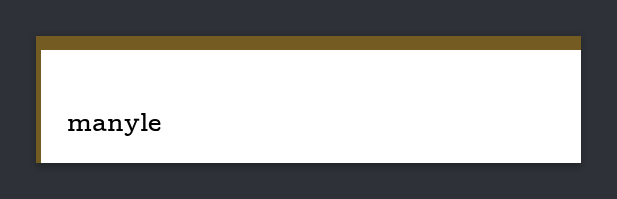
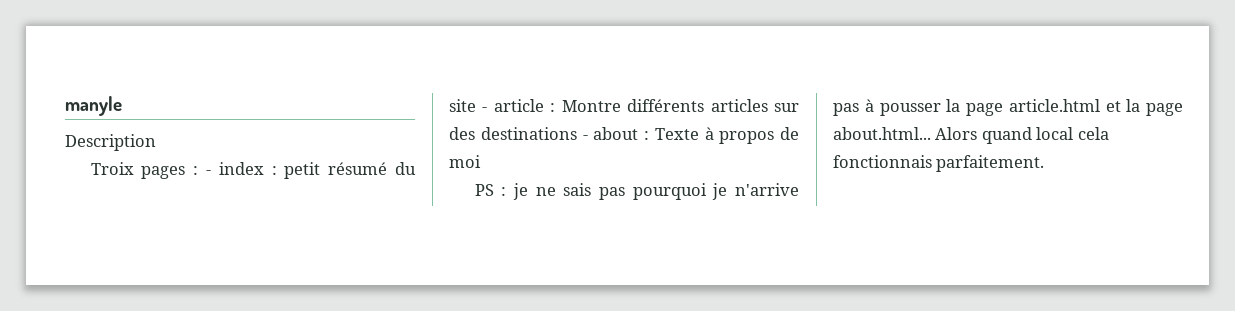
+ Description
+ Troix pages : - index : petit résumé du site - article : Montre différents articles sur des destinations - about : Texte à propos de moi
+ PS : je ne sais pas pourquoi je n'arrive pas à pousser la page article.html et la page about.html... Alors quand local cela fonctionnais parfaitement.

